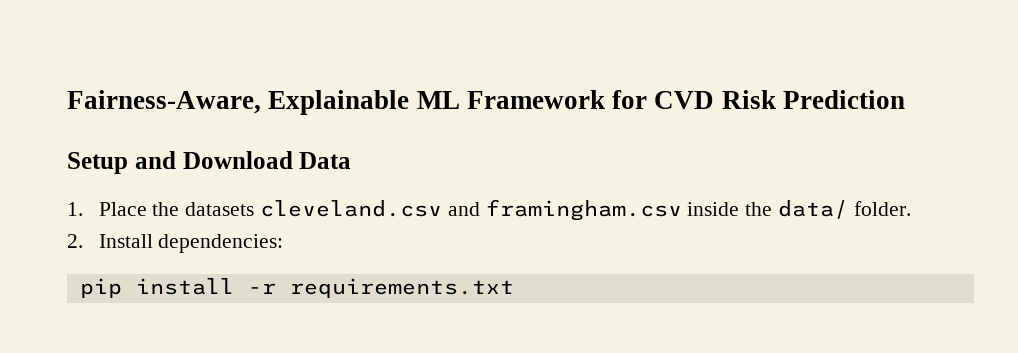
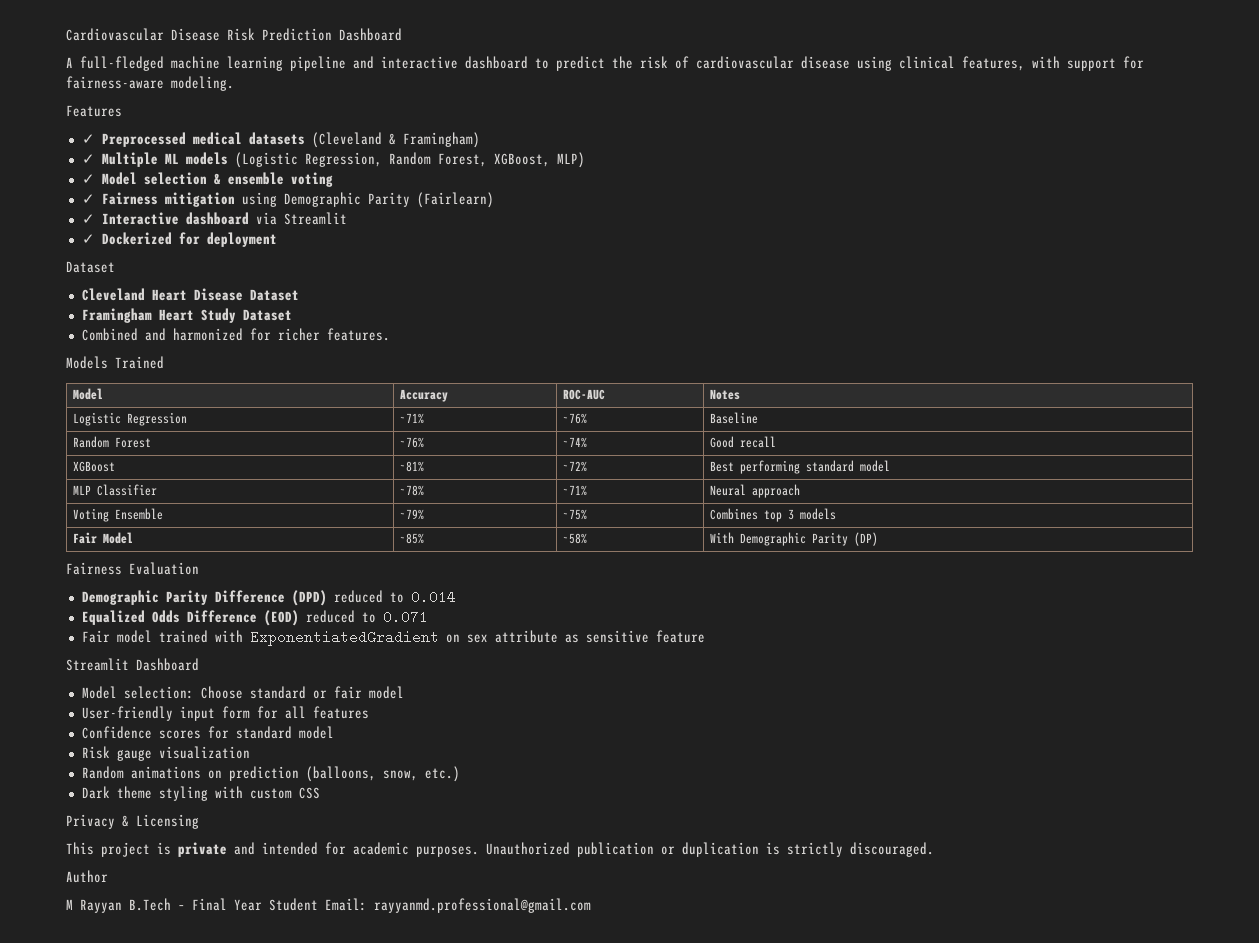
- Fairness-Aware, Explainable ML Framework for CVD Risk Prediction
- Setup and Download Data
- 1. Place the datasets cleveland.csv and framingham.csv inside the data/ folder.
- 2. Install dependencies:
- pip install -r requirements.txt
+ Cardiovascular Disease Risk Prediction Dashboard
+ A full-fledged machine learning pipeline and interactive dashboard to predict the risk of cardiovascular disease using clinical features, with support for fairness-aware modeling.
+ Features
+ ✓ Preprocessed medical datasets (Cleveland & Framingham)
+ ✓ Multiple ML models (Logistic Regression, Random Forest, XGBoost, MLP)
+ ✓ Model selection & ensemble voting
+ ✓ Fairness mitigation using Demographic Parity (Fairlearn)
+ ✓ Interactive dashboard via Streamlit
+ ✓ Dockerized for deployment
+ Dataset
+ Cleveland Heart Disease Dataset
+ Framingham Heart Study Dataset
+ Combined and harmonized for richer features.
+ Models Trained
+ Model | Accuracy | ROC-AUC | Notes
+ Logistic Regression | ~71% | ~76% | Baseline
+ Random Forest | ~76% | ~74% | Good recall
+ XGBoost | ~81% | ~72% | Best performing standard model
+ MLP Classifier | ~78% | ~71% | Neural approach
+ Voting Ensemble | ~79% | ~75% | Combines top 3 models
+ Fair Model | ~85% | ~58% | With Demographic Parity (DP)
+ Fairness Evaluation
+ Demographic Parity Difference (DPD) reduced to 0.014
+ Equalized Odds Difference (EOD) reduced to 0.071
+ Fair model trained with ExponentiatedGradient on sex attribute as sensitive feature
+ Streamlit Dashboard
+ Model selection: Choose standard or fair model
+ User-friendly input form for all features
+ Confidence scores for standard model
+ Risk gauge visualization
+ Random animations on prediction (balloons, snow, etc.)
+ Dark theme styling with custom CSS
+ Privacy & Licensing
+ This project is private and intended for academic purposes. Unauthorized publication or duplication is strictly discouraged.
+ Author
+ M Rayyan B.Tech – Final Year Student Email: rayyanmd.professional@gmail.com

